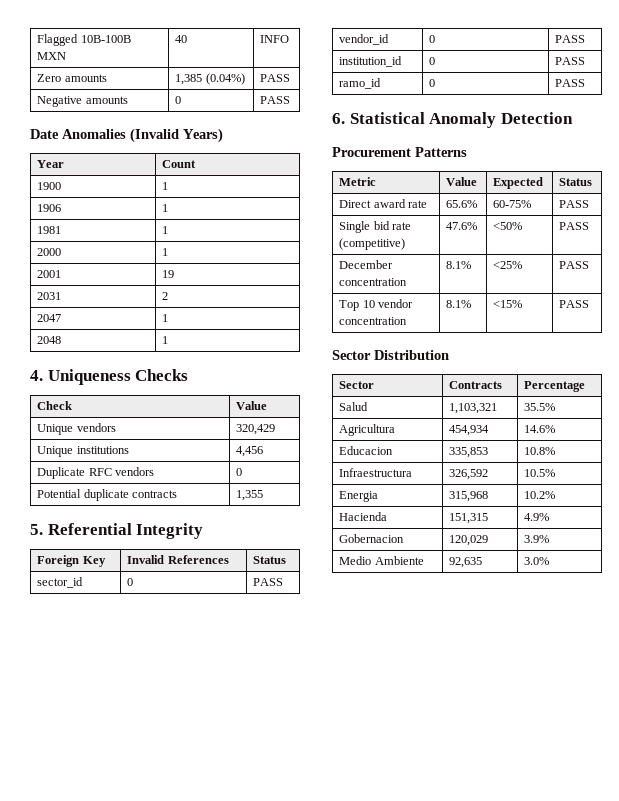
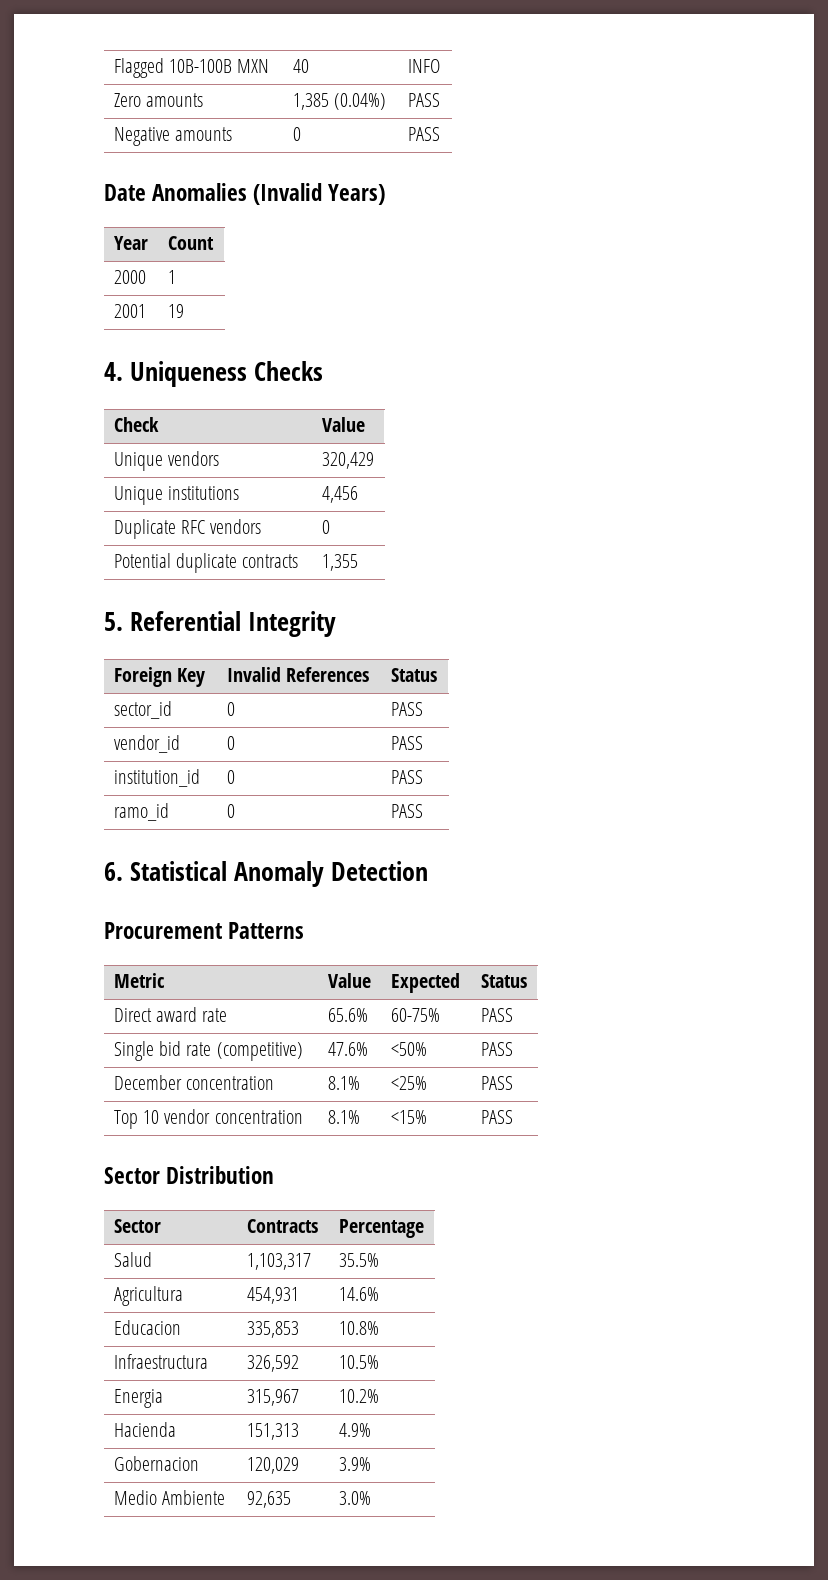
- 1900 | 1
- 1906 | 1
- 1981 | 1
  2000 | 1
  2001 | 19
- 2031 | 2
- 2047 | 1
- 2048 | 1
- Salud | 1,103,321 | 35.5%
+ Salud | 1,103,317 | 35.5%
- Agricultura | 454,934 | 14.6%
+ Agricultura | 454,931 | 14.6%
- Energia | 315,968 | 10.2%
+ Energia | 315,967 | 10.2%
- Hacienda | 151,315 | 4.9%
+ Hacienda | 151,313 | 4.9%

